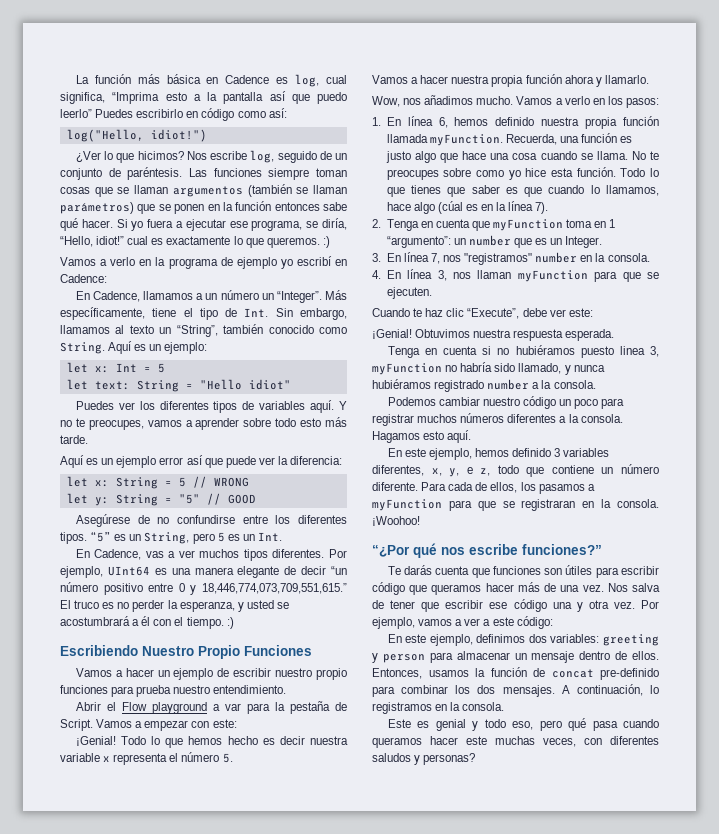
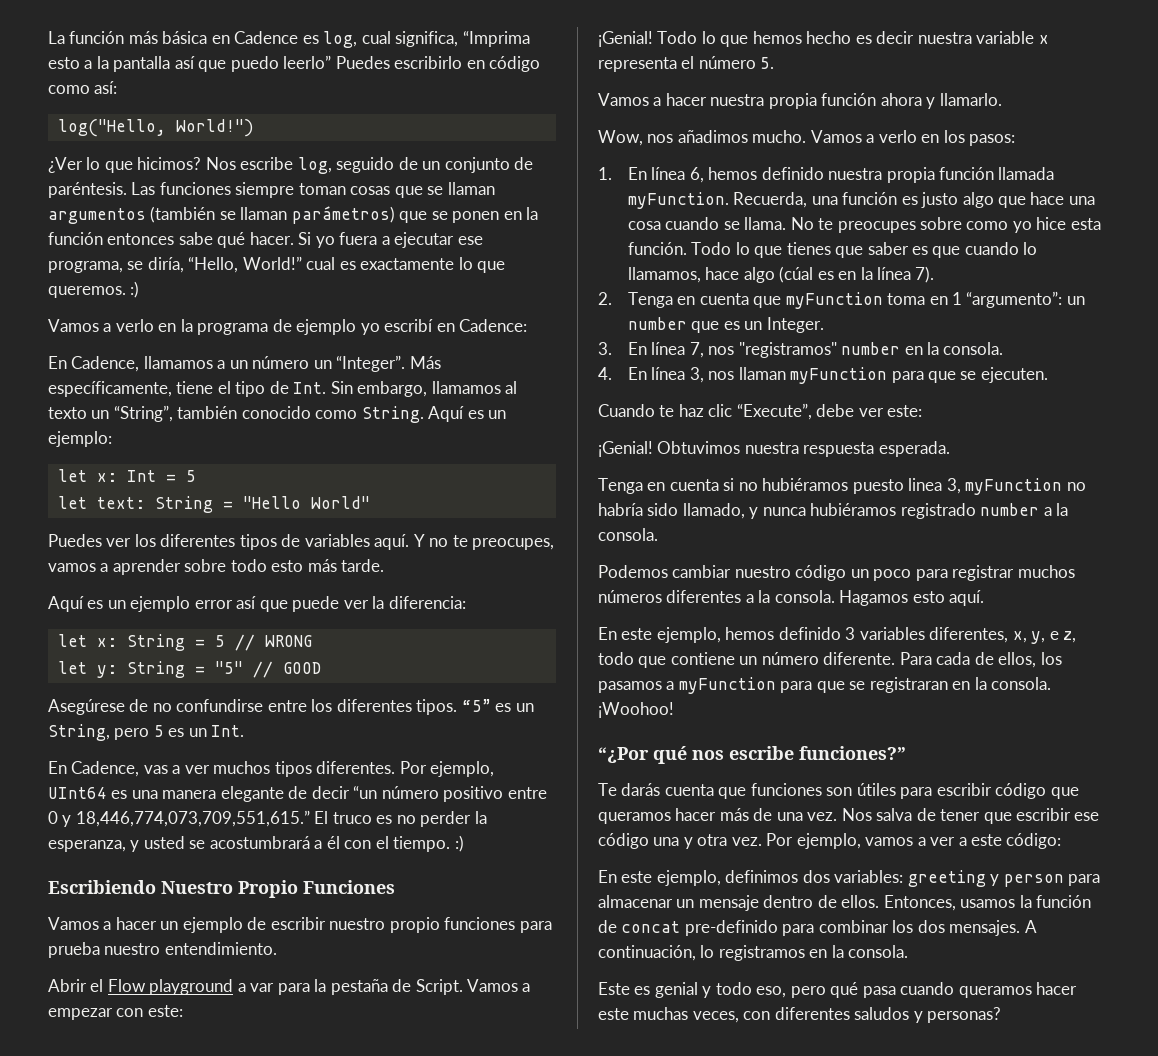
- log("Hello, idiot!")
+ log("Hello, World!")
- Si yo fuera a ejecutar ese programa, se diría, “Hello, idiot!” cual es exactamente lo que queremos. :)
+ Si yo fuera a ejecutar ese programa, se diría, “Hello, World!” cual es exactamente lo que queremos. :)
- let text: String = "Hello idiot"
+ let text: String = "Hello World"

